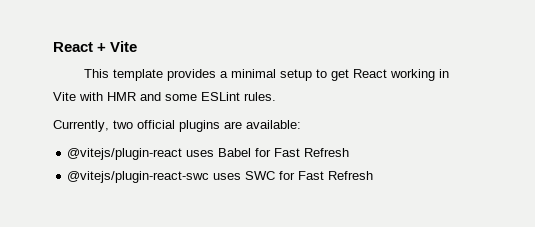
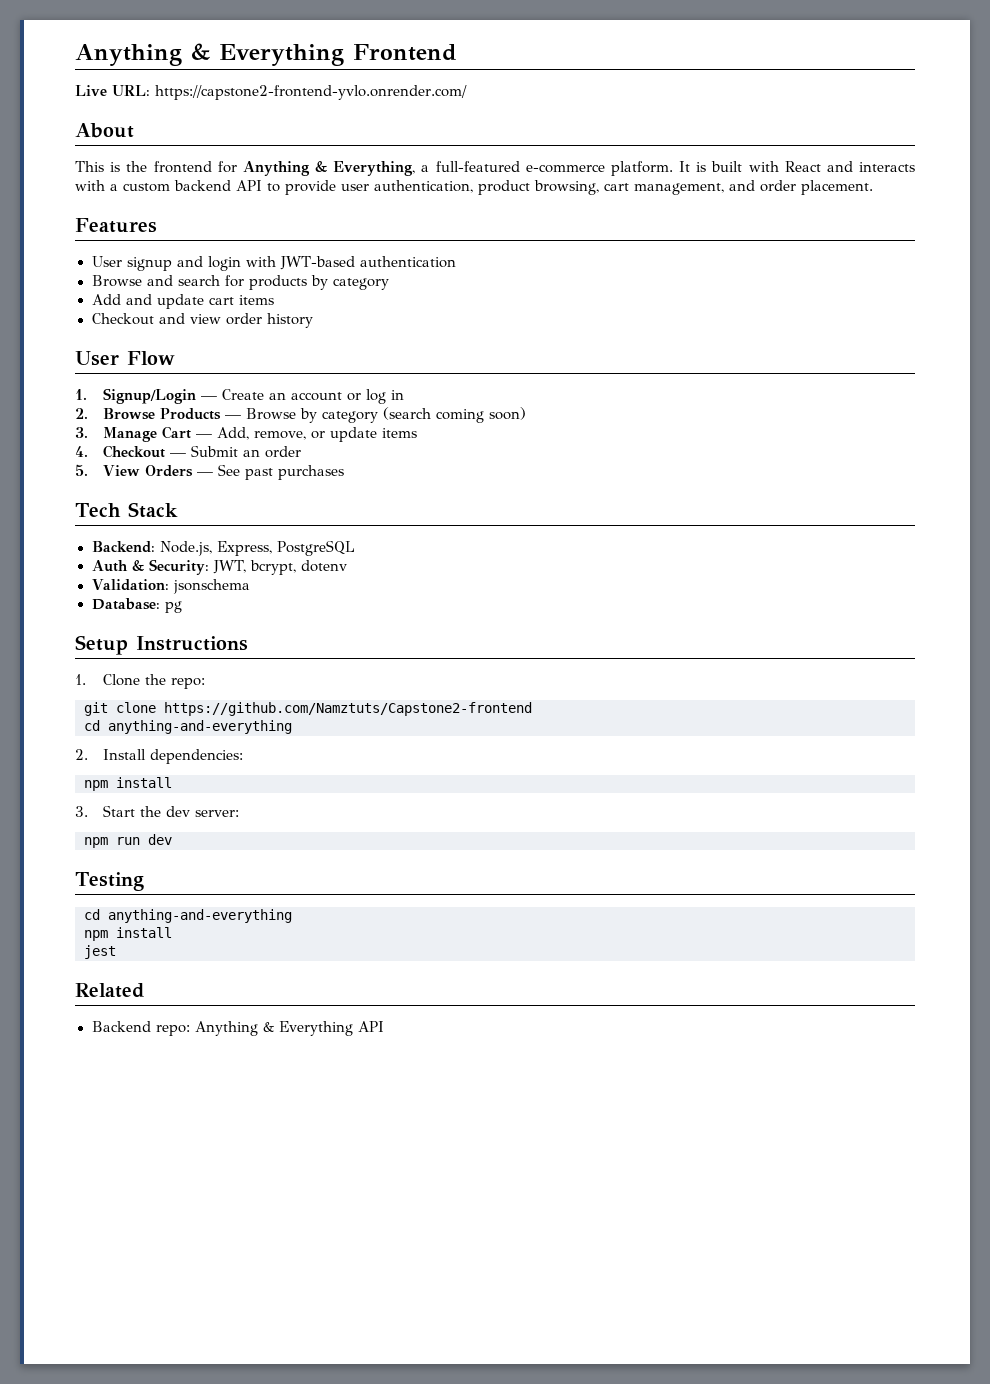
- React + Vite
- This template provides a minimal setup to get React working in Vite with HMR and some ESLint rules.
- Currently, two official plugins are available:
- @vitejs/plugin-react uses Babel for Fast Refresh
- @vitejs/plugin-react-swc uses SWC for Fast Refresh
+ Anything & Everything Frontend
+ Live URL: https://capstone2-frontend-yvlo.onrender.com/
+ About
+ This is the frontend for Anything & Everything, a full-featured e-commerce platform. It is built with React and interacts with a custom backend API to provide user authentication, product browsing, cart management, and order placement.
+ Features
+ User signup and login with JWT-based authentication
+ Browse and search for products by category
+ Add and update cart items
+ Checkout and view order history
+ User Flow
+ 1. Signup/Login — Create an account or log in
+ 2. Browse Products — Browse by category (search coming soon)
+ 3. Manage Cart — Add, remove, or update items
+ 4. Checkout — Submit an order
+ 5. View Orders — See past purchases
+ Tech Stack
+ Backend: Node.js, Express, PostgreSQL
+ Auth & Security: JWT, bcrypt, dotenv
+ Validation: jsonschema
+ Database: pg
+ Setup Instructions
+ 1. Clone the repo:
+ git clone https://github.com/Namztuts/Capstone2-frontend
+ cd anything-and-everything
+ 2. Install dependencies:
+ npm install
+ 3. Start the dev server:
+ npm run dev
+ Testing
+ cd anything-and-everything
+ npm install
+ jest
+ Related
+ Backend repo: Anything & Everything API

